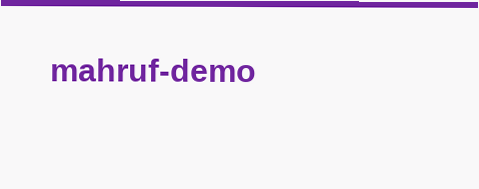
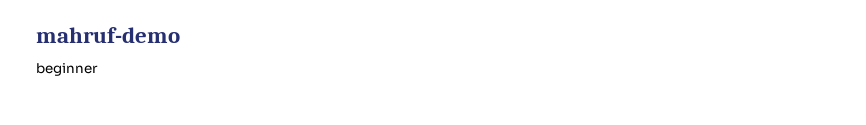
+ beginner

